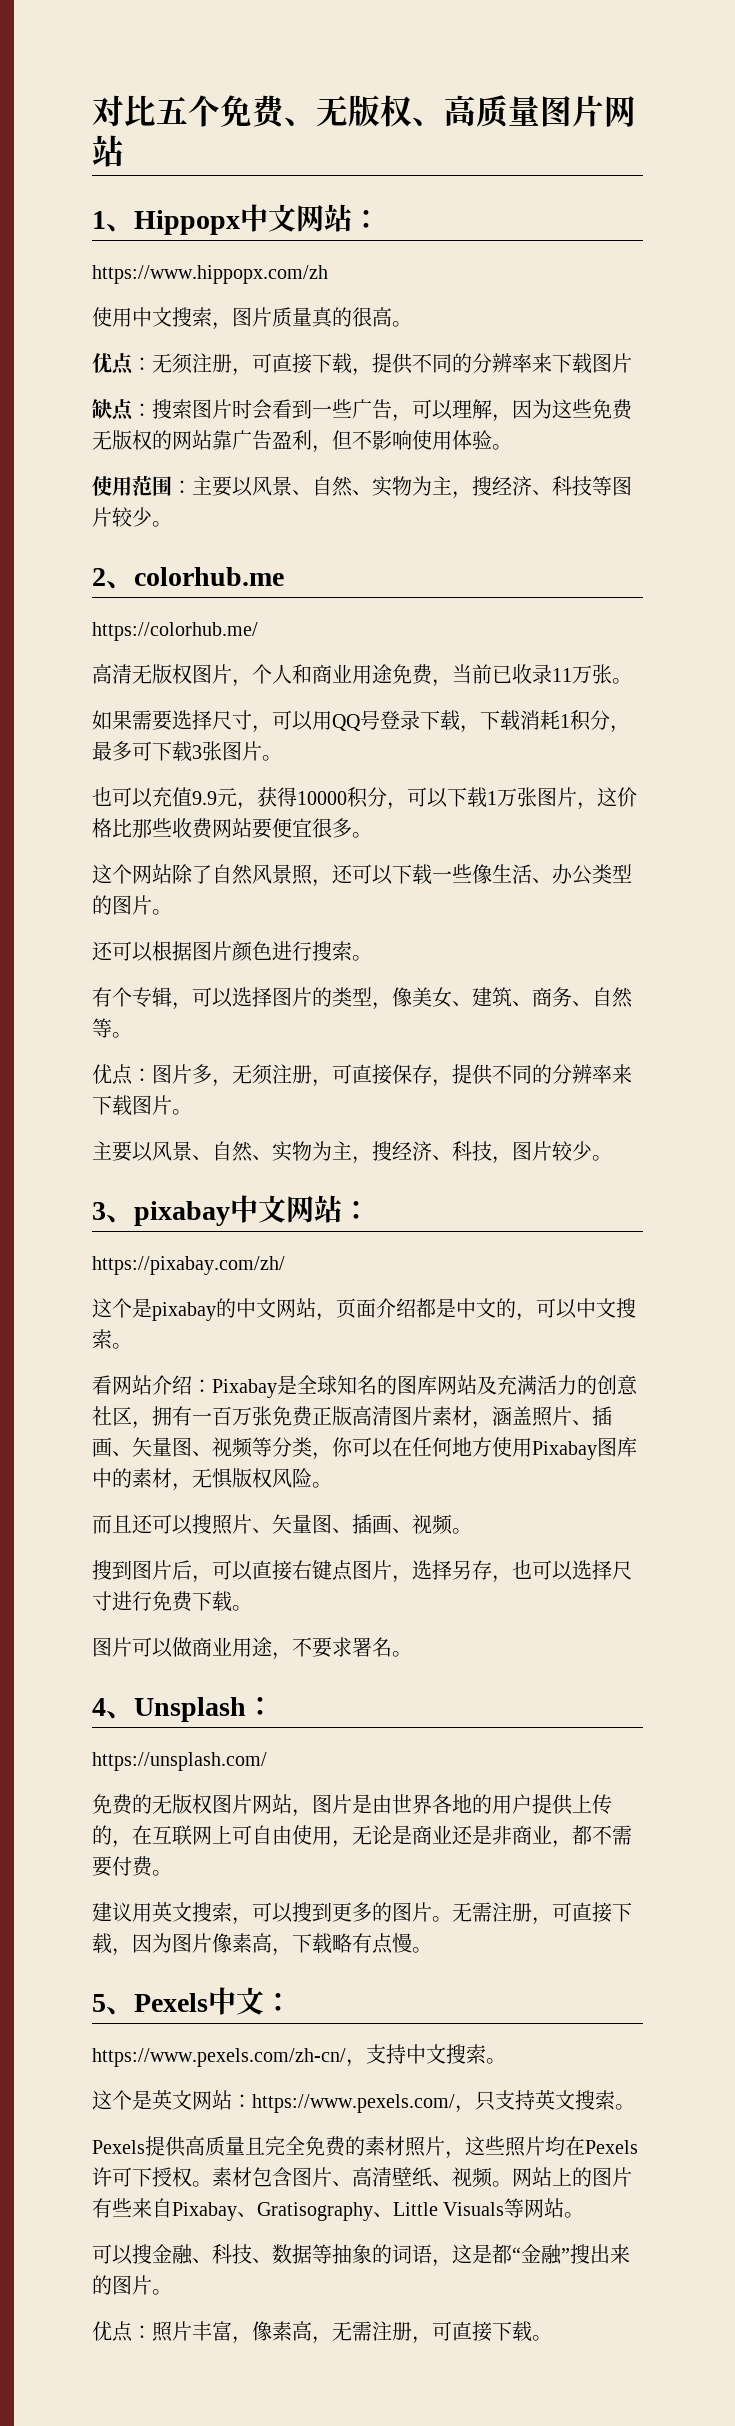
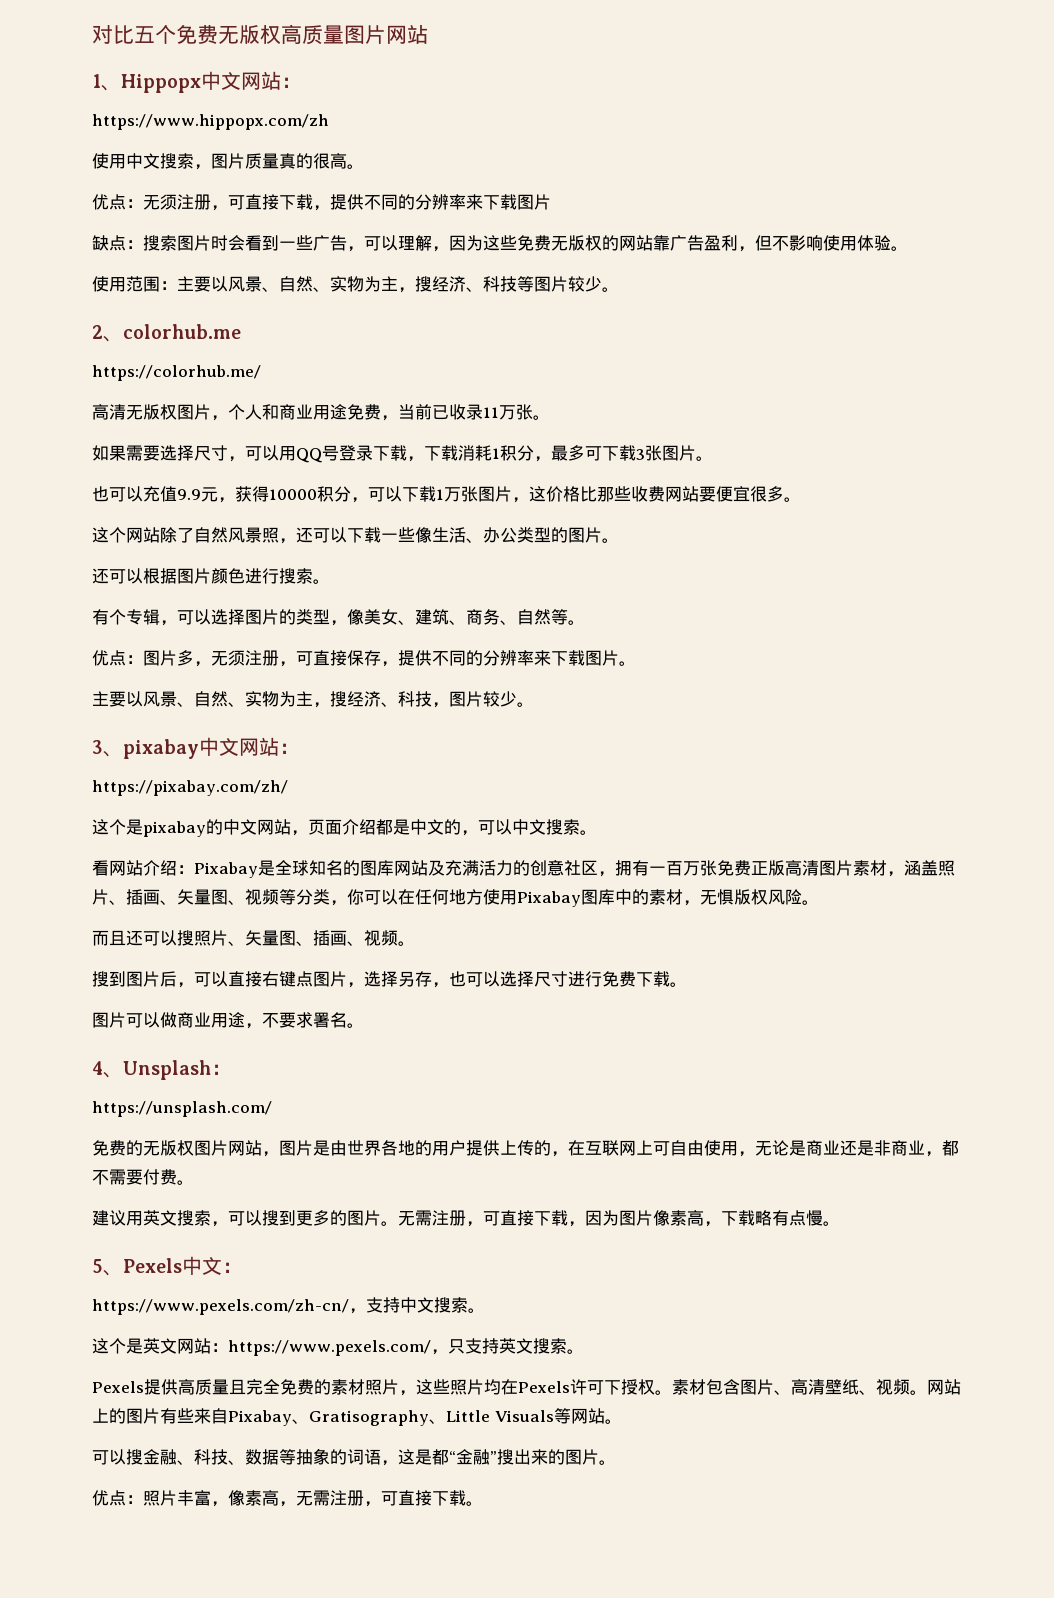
- 对比五个免费、无版权、高质量图片网站
+ 对比五个免费无版权高质量图片网站

